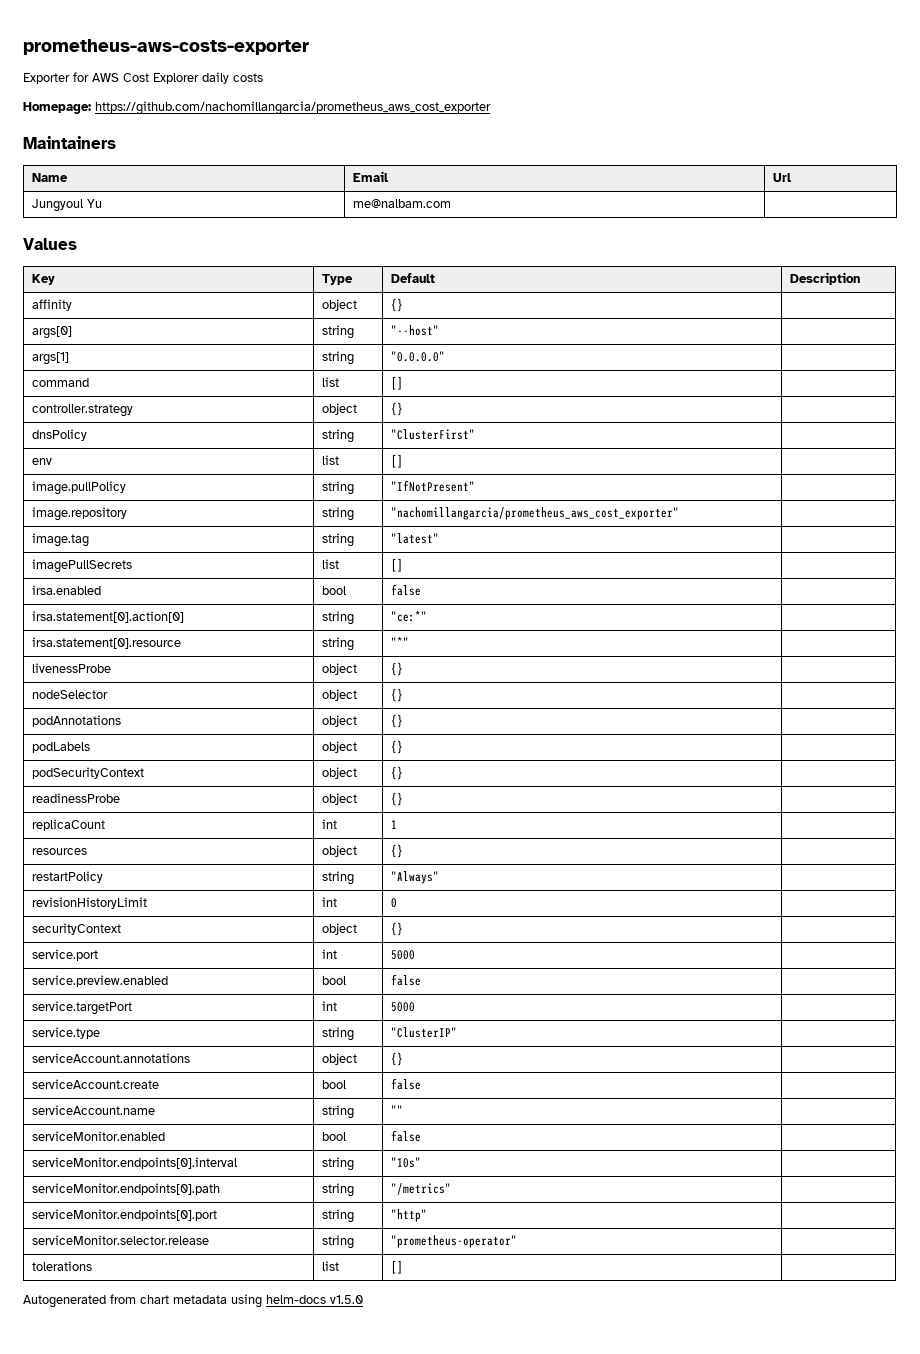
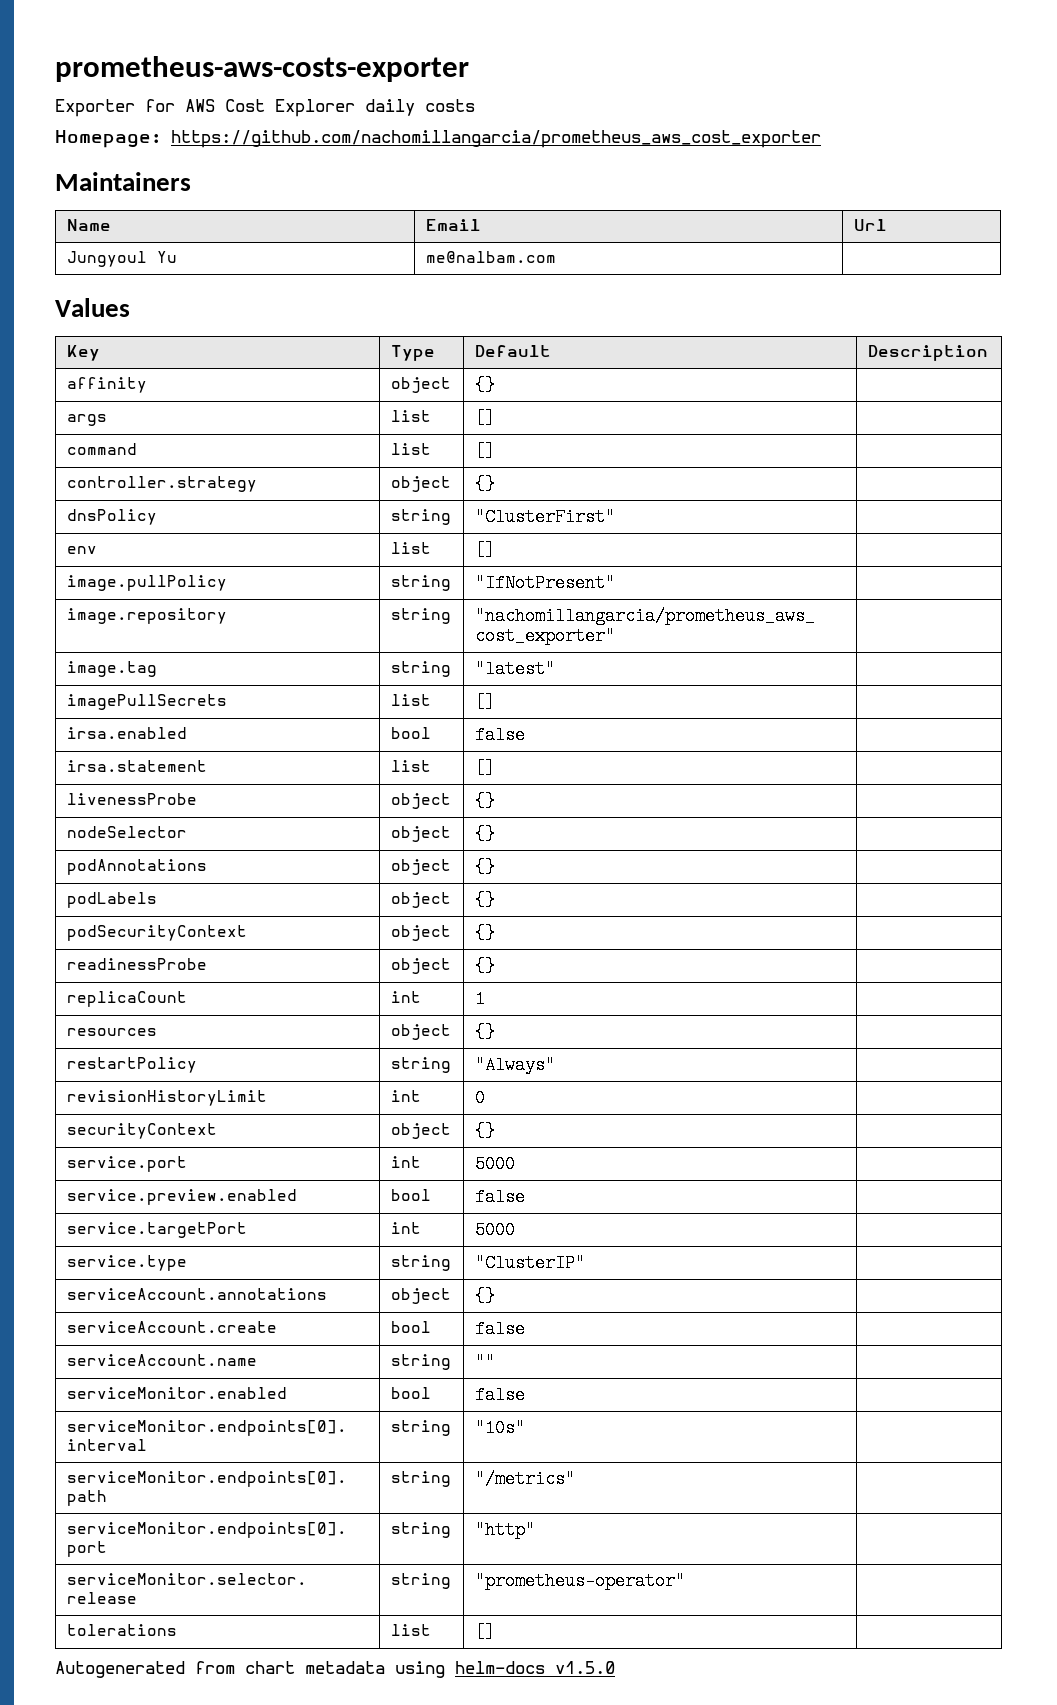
- args[0] | string | "--host" |
- args[1] | string | "0.0.0.0" |
+ args | list | [] |
- irsa.statement[0].action[0] | string | "ce:*" |
- irsa.statement[0].resource | string | "*" |
+ irsa.statement | list | [] |

